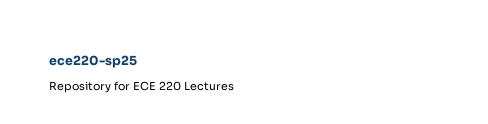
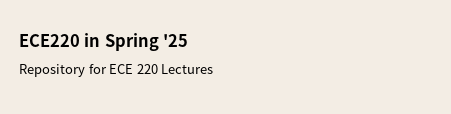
- ece220-sp25
+ ECE220 in Spring '25

